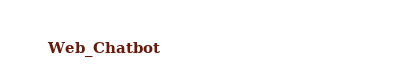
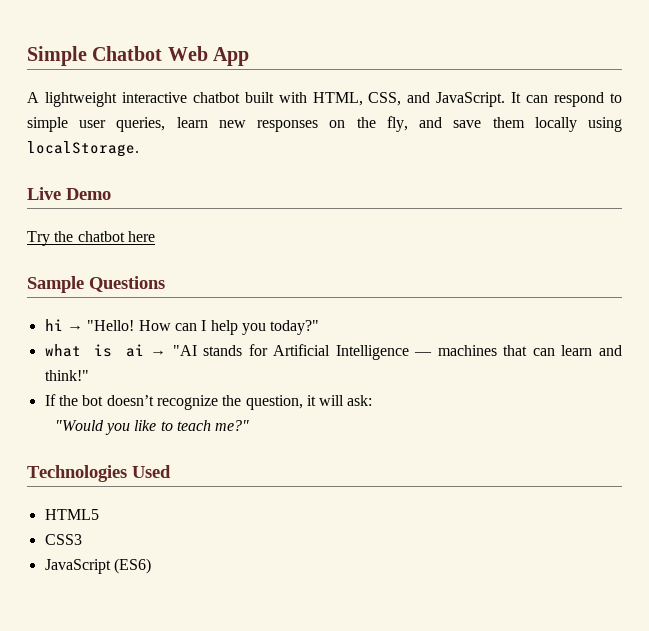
- Web_Chatbot
+ Simple Chatbot Web App
+ A lightweight interactive chatbot built with HTML, CSS, and JavaScript. It can respond to simple user queries, learn new responses on the fly, and save them locally using localStorage.
+ Live Demo
+ Try the chatbot here
+ Sample Questions
+ hi → "Hello! How can I help you today?"
+ what is ai → "AI stands for Artificial Intelligence — machines that can learn and think!"
+ If the bot doesn’t recognize the question, it will ask:
+ "Would you like to teach me?"
+ Technologies Used
+ HTML5
+ CSS3
+ JavaScript (ES6)

